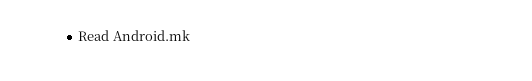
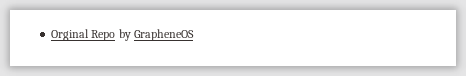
- Read Android.mk
+ Orginal Repo by GrapheneOS

